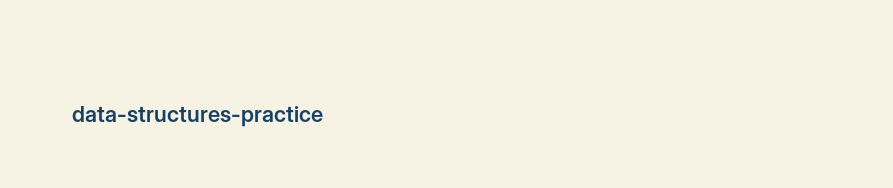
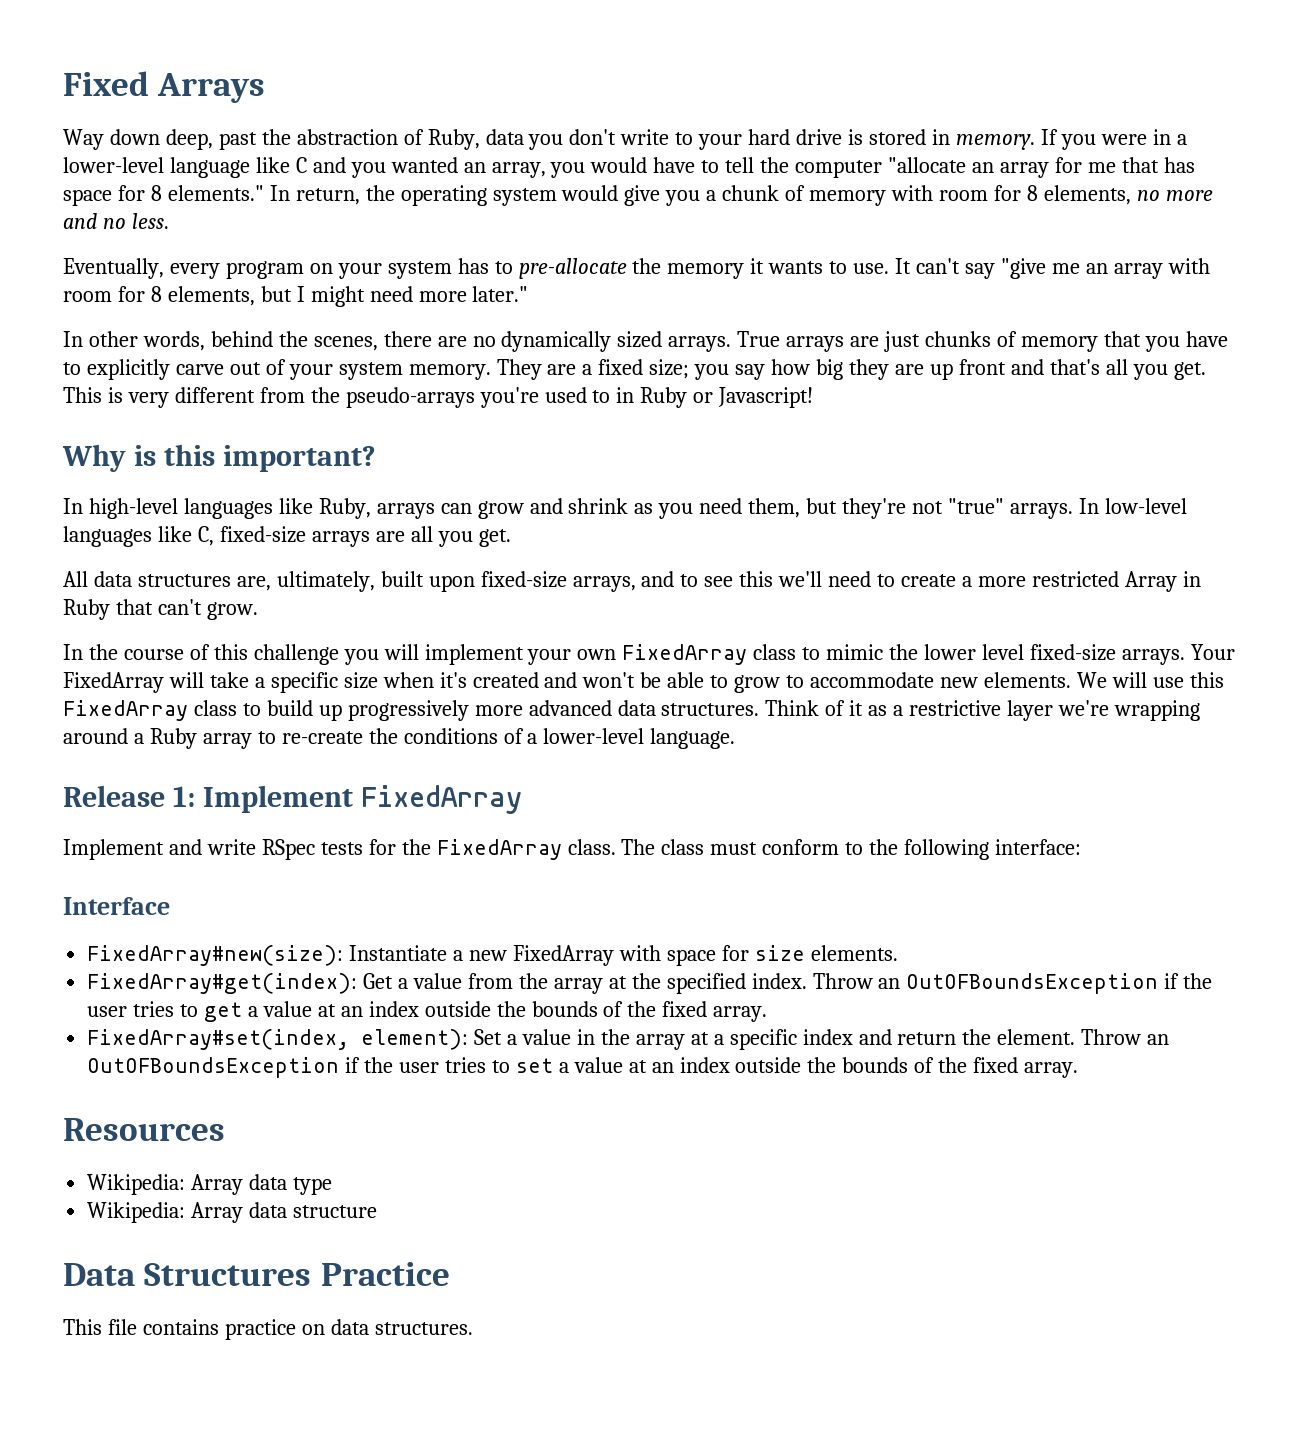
- data-structures-practice
+ Fixed Arrays
+ Way down deep, past the abstraction of Ruby, data you don't write to your hard drive is stored in memory. If you were in a lower-level language like C and you wanted an array, you would have to tell the computer "allocate an array for me that has space for 8 elements." In return, the operating system would give you a chunk of memory with room for 8 elements, no more and no less.
+ Eventually, every program on your system has to pre-allocate the memory it wants to use. It can't say "give me an array with room for 8 elements, but I might need more later."
+ In other words, behind the scenes, there are no dynamically sized arrays. True arrays are just chunks of memory that you have to explicitly carve out of your system memory. They are a fixed size; you say how big they are up front and that's all you get. This is very different from the pseudo-arrays you're used to in Ruby or Javascript!
+ Why is this important?
+ In high-level languages like Ruby, arrays can grow and shrink as you need them, but they're not "true" arrays. In low-level languages like C, fixed-size arrays are all you get.
+ All data structures are, ultimately, built upon fixed-size arrays, and to see this we'll need to create a more restricted Array in Ruby that can't grow.
+ In the course of this challenge you will implement your own FixedArray class to mimic the lower level fixed-size arrays. Your FixedArray will take a specific size when it's created and won't be able to grow to accommodate new elements. We will use this FixedArray class to build up progressively more advanced data structures. Think of it as a restrictive layer we're wrapping around a Ruby array to re-create the conditions of a lower-level language.
+ Release 1: Implement FixedArray
+ Implement and write RSpec tests for the FixedArray class. The class must conform to the following interface:
+ Interface
+ FixedArray#new(size): Instantiate a new FixedArray with space for size elements.
+ FixedArray#get(index): Get a value from the array at the specified index. Throw an OutOFBoundsException if the user tries to get a value at an index outside the bounds of the fixed array.
+ FixedArray#set(index, element): Set a value in the array at a specific index and return the element. Throw an OutOFBoundsException if the user tries to set a value at an index outside the bounds of the fixed array.
+ Resources
+ Wikipedia: Array data type
+ Wikipedia: Array data structure
+ Data Structures Practice
+ This file contains practice on data structures.

